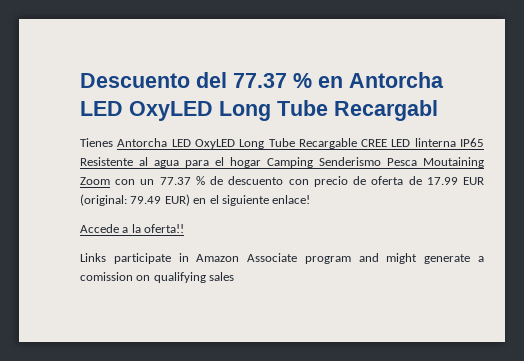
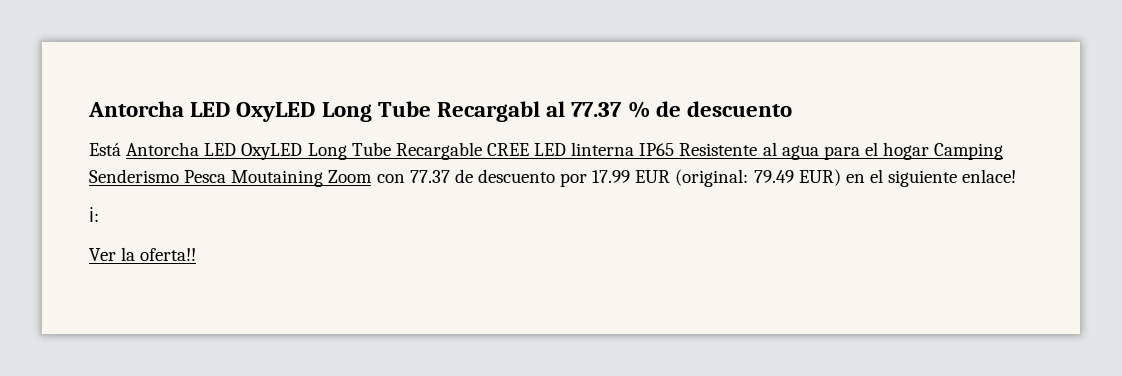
- Descuento del 77.37 % en Antorcha LED OxyLED Long Tube Recargabl
- Tienes Antorcha LED OxyLED Long Tube Recargable CREE LED linterna IP65 Resistente al agua para el hogar Camping Senderismo Pesca Moutaining Zoom con un 77.37 % de descuento con precio de oferta de 17.99 EUR (original: 79.49 EUR) en el siguiente enlace!
+ Antorcha LED OxyLED Long Tube Recargabl al 77.37 % de descuento
+ Está Antorcha LED OxyLED Long Tube Recargable CREE LED linterna IP65 Resistente al agua para el hogar Camping Senderismo Pesca Moutaining Zoom con 77.37 de descuento por 17.99 EUR (original: 79.49 EUR) en el siguiente enlace!
- Accede a la oferta!!
+ ℹ:
+ Ver la oferta!!
- Links participate in Amazon Associate program and might generate a comission on qualifying sales

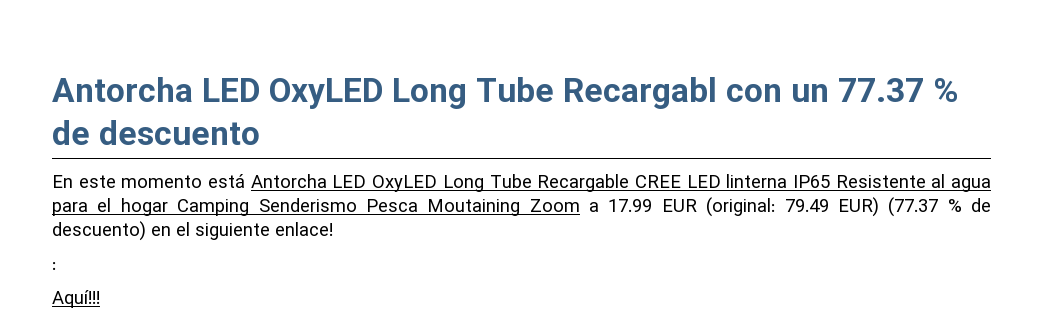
- Antorcha LED OxyLED Long Tube Recargabl al 77.37 % de descuento
+ Antorcha LED OxyLED Long Tube Recargabl con un 77.37 % de descuento
- Está Antorcha LED OxyLED Long Tube Recargable CREE LED linterna IP65 Resistente al agua para el hogar Camping Senderismo Pesca Moutaining Zoom con 77.37 de descuento por 17.99 EUR (original: 79.49 EUR) en el siguiente enlace!
+ En este momento está Antorcha LED OxyLED Long Tube Recargable CREE LED linterna IP65 Resistente al agua para el hogar Camping Senderismo Pesca Moutaining Zoom a 17.99 EUR (original: 79.49 EUR) (77.37 % de descuento) en el siguiente enlace!
- ℹ:
- Ver la oferta!!
+ :
+ Aquí!!!

